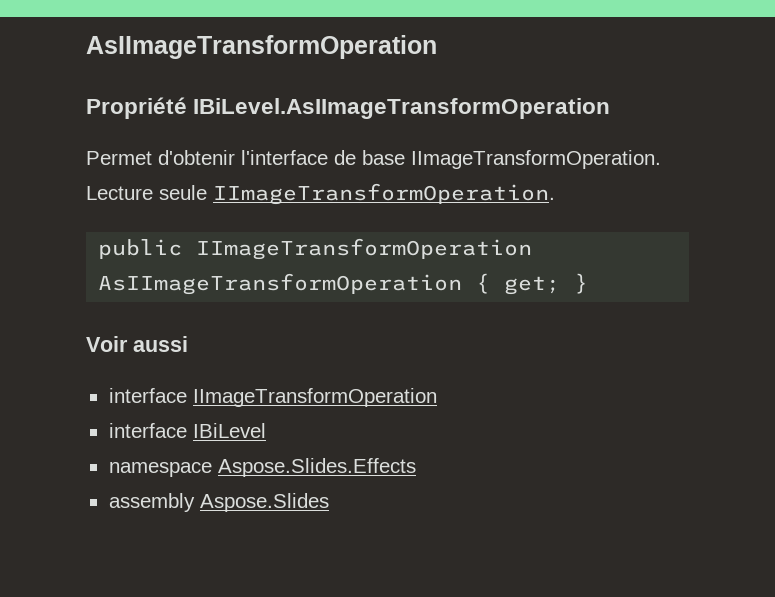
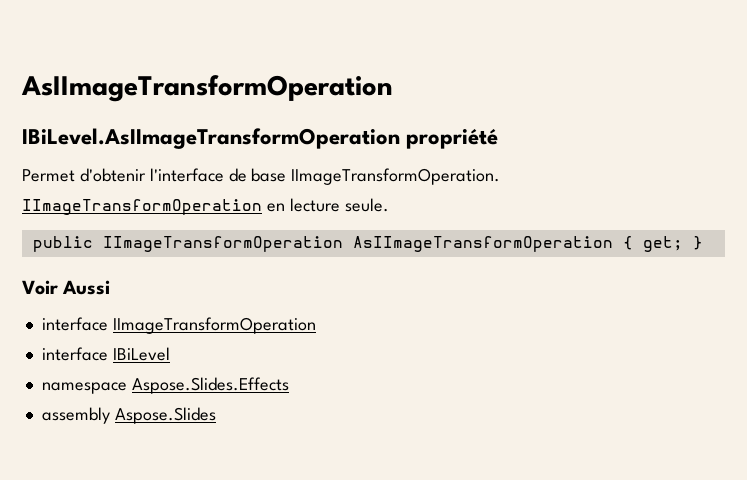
- Propriété IBiLevel.AsIImageTransformOperation
+ IBiLevel.AsIImageTransformOperation propriété
- Lecture seule IImageTransformOperation.
+ IImageTransformOperation en lecture seule.
- Voir aussi
+ Voir Aussi

